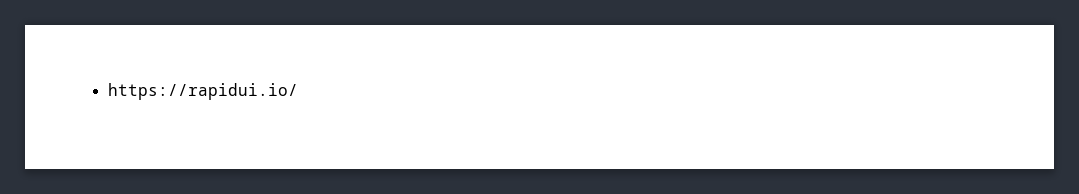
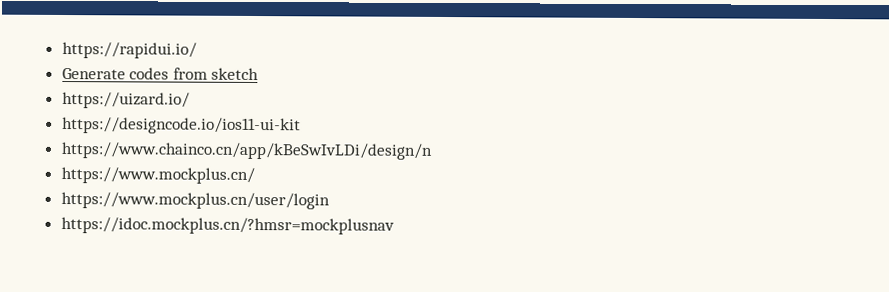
+ Generate codes from sketch
+ https://uizard.io/
+ https://designcode.io/ios11-ui-kit
+ https://www.chainco.cn/app/kBeSwIvLDi/design/n
+ https://www.mockplus.cn/
+ https://www.mockplus.cn/user/login
+ https://idoc.mockplus.cn/?hmsr=mockplusnav

